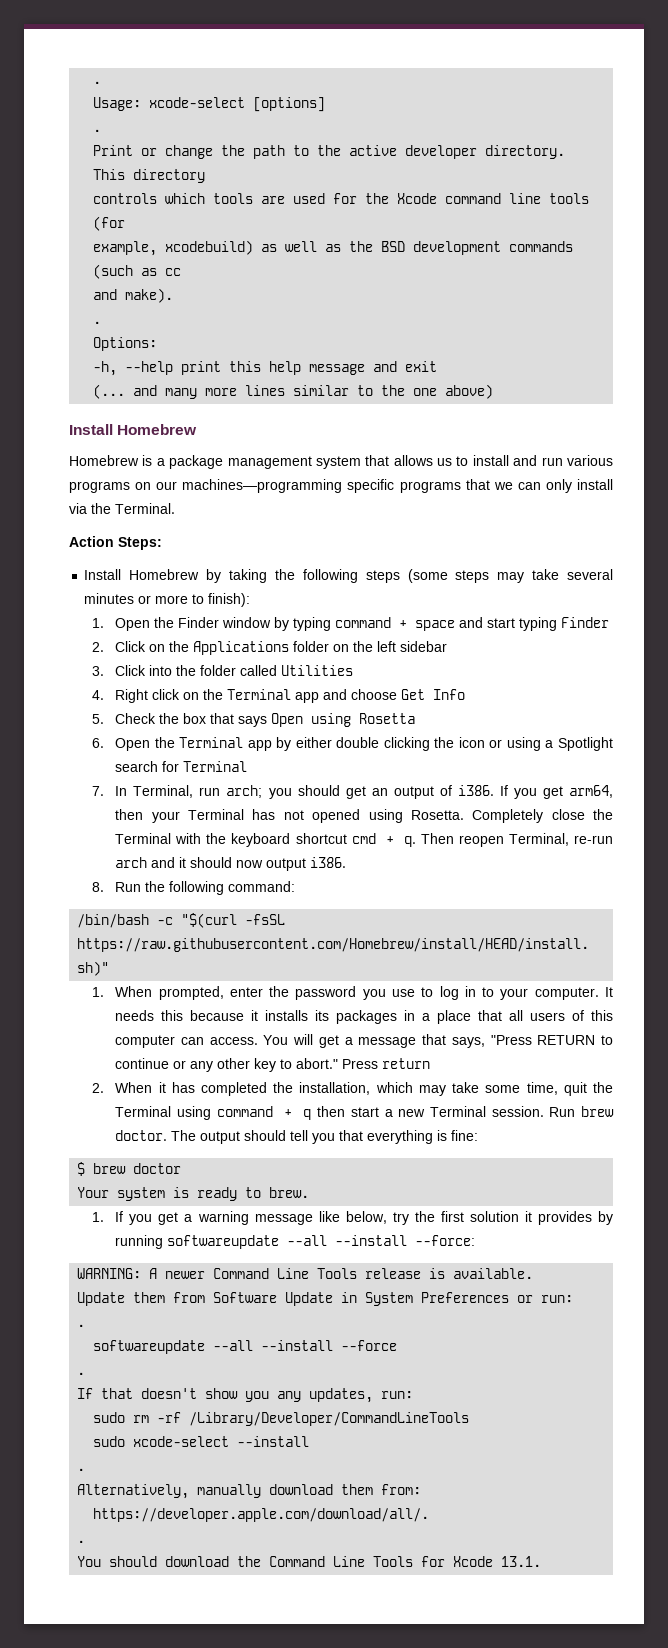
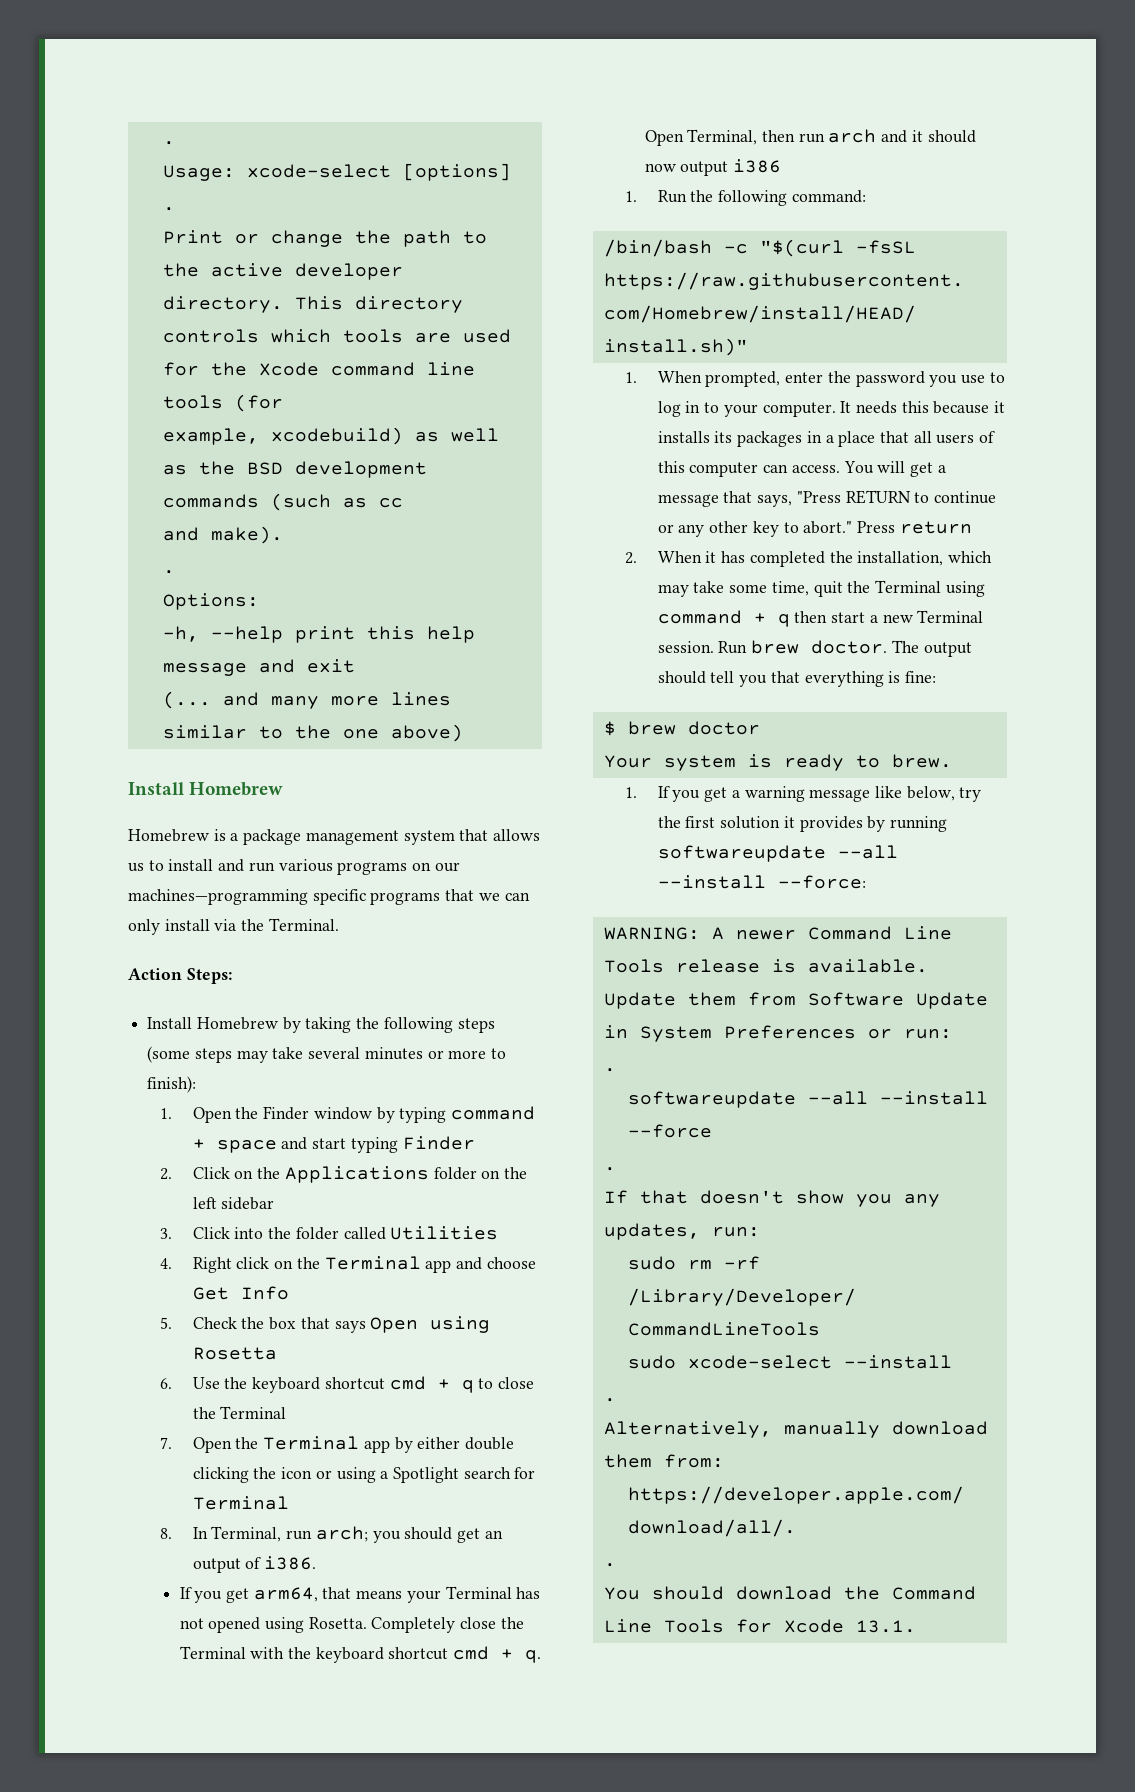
- 6. Open the Terminal app by either double clicking the icon or using a Spotlight search for Terminal
+ 6. Use the keyboard shortcut cmd + q to close the Terminal
+ 7. Open the Terminal app by either double clicking the icon or using a Spotlight search for Terminal
- 7. In Terminal, run arch; you should get an output of i386. If you get arm64, then your Terminal has not opened using Rosetta.
+ 8. In Terminal, run arch; you should get an output of i386.
+ If you get arm64, that means your Terminal has not opened using Rosetta.
- Then reopen Terminal, re-run arch and it should now output i386.
- 8. Run the following command:
+ Open Terminal, then run arch and it should now output i386
+ 1. Run the following command:

